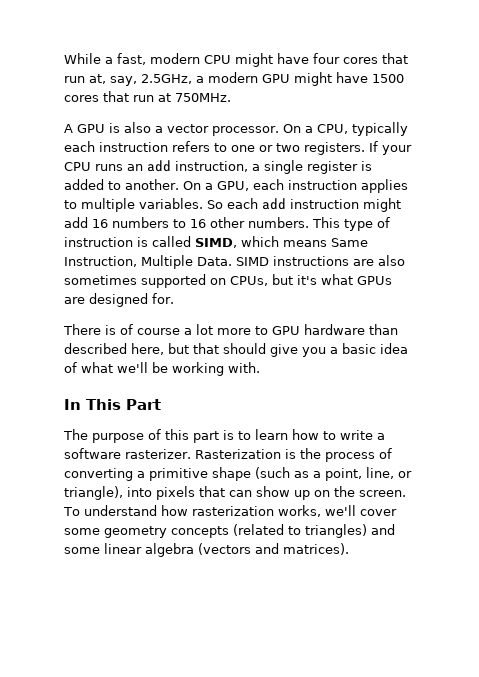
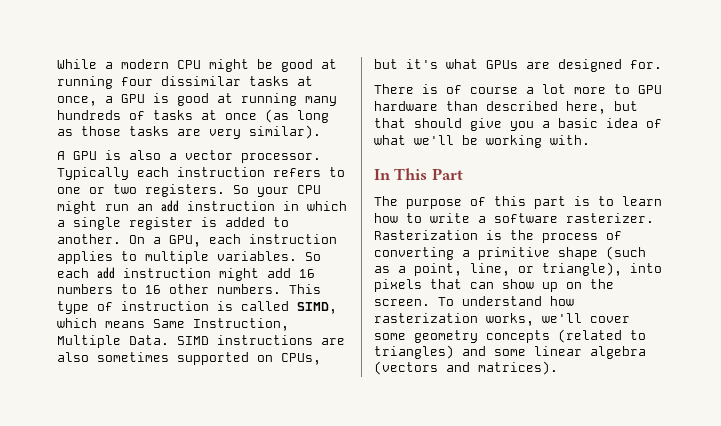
- While a fast, modern CPU might have four cores that run at, say, 2.5GHz, a modern GPU might have 1500 cores that run at 750MHz.
+ While a modern CPU might be good at running four dissimilar tasks at once, a GPU is good at running many hundreds of tasks at once (as long as those tasks are very similar).
- On a CPU, typically each instruction refers to one or two registers.
+ Typically each instruction refers to one or two registers.
- If your CPU runs an add instruction, a single register is added to another.
+ So your CPU might run an add instruction in which a single register is added to another.

